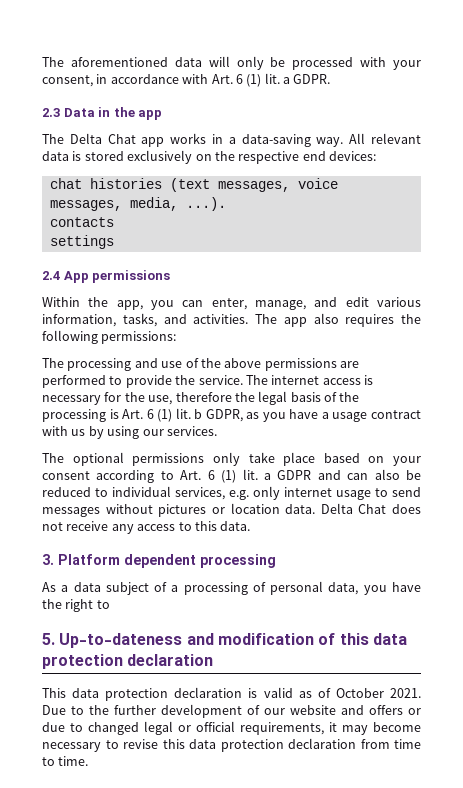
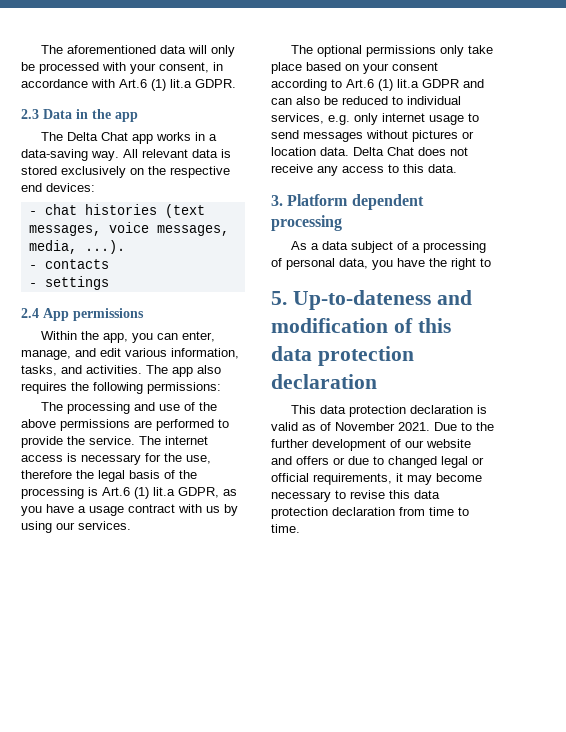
- The aforementioned data will only be processed with your consent, in accordance with Art. 6 (1) lit. a GDPR.
+ The aforementioned data will only be processed with your consent, in accordance with Art.6 (1) lit.a GDPR.
- chat histories (text messages, voice messages, media, ...).
+ - chat histories (text messages, voice messages, media, ...).
- contacts
+ - contacts
- settings
+ - settings
- The internet access is necessary for the use, therefore the legal basis of the processing is Art. 6 (1) lit. b GDPR, as you have a usage contract with us by using our services.
+ The internet access is necessary for the use, therefore the legal basis of the processing is Art.6 (1) lit.a GDPR, as you have a usage contract with us by using our services.
- The optional permissions only take place based on your consent according to Art. 6 (1) lit. a GDPR and can also be reduced to individual services, e.g. only internet usage to send messages without pictures or location data.
+ The optional permissions only take place based on your consent according to Art.6 (1) lit.a GDPR and can also be reduced to individual services, e.g. only internet usage to send messages without pictures or location data.
- This data protection declaration is valid as of October 2021.
+ This data protection declaration is valid as of November 2021.

